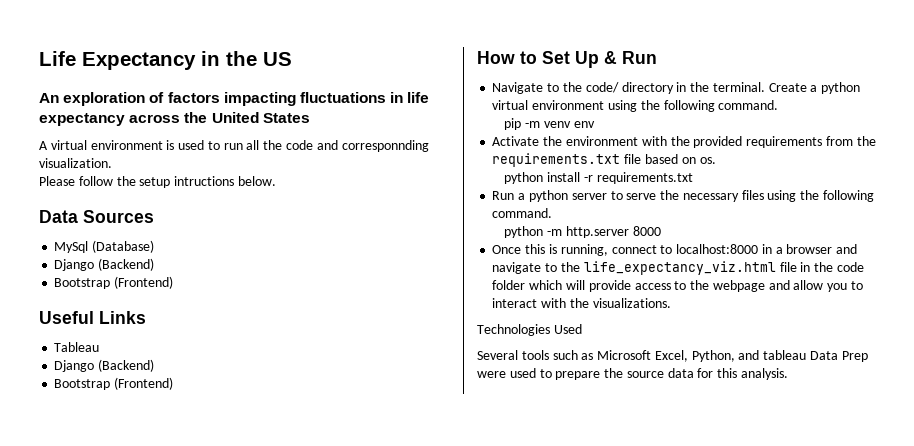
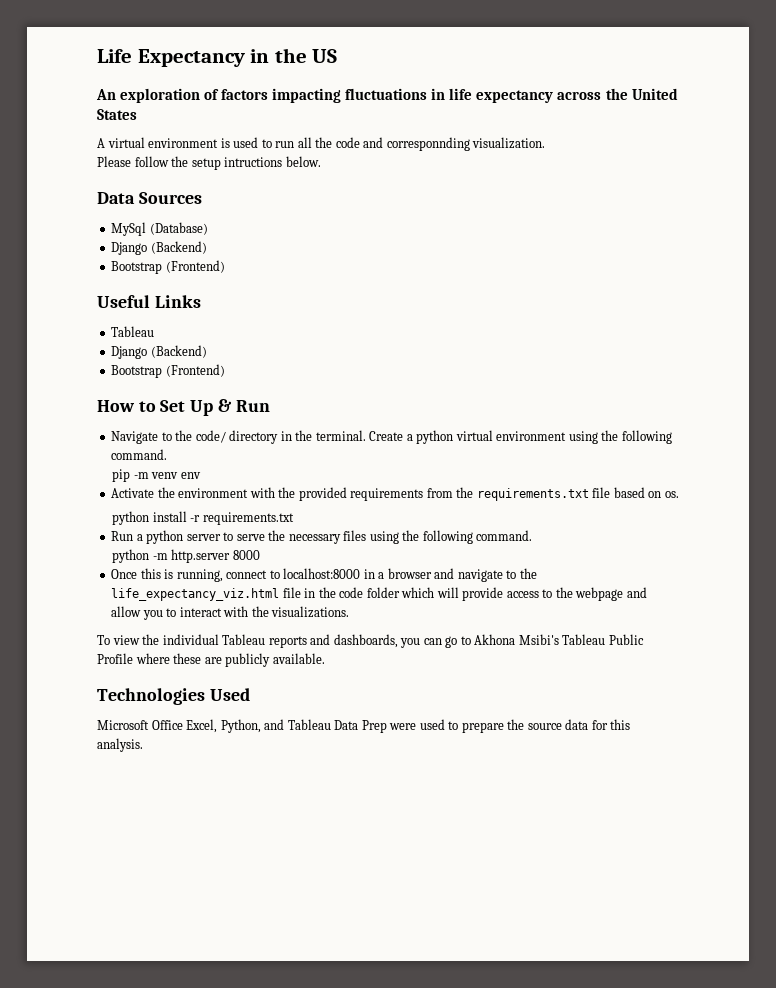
+ To view the individual Tableau reports and dashboards, you can go to Akhona Msibi's Tableau Public Profile where these are publicly available.
  Technologies Used
- Several tools such as Microsoft Excel, Python, and tableau Data Prep were used to prepare the source data for this analysis.
+ Microsoft Office Excel, Python, and Tableau Data Prep were used to prepare the source data for this analysis.

